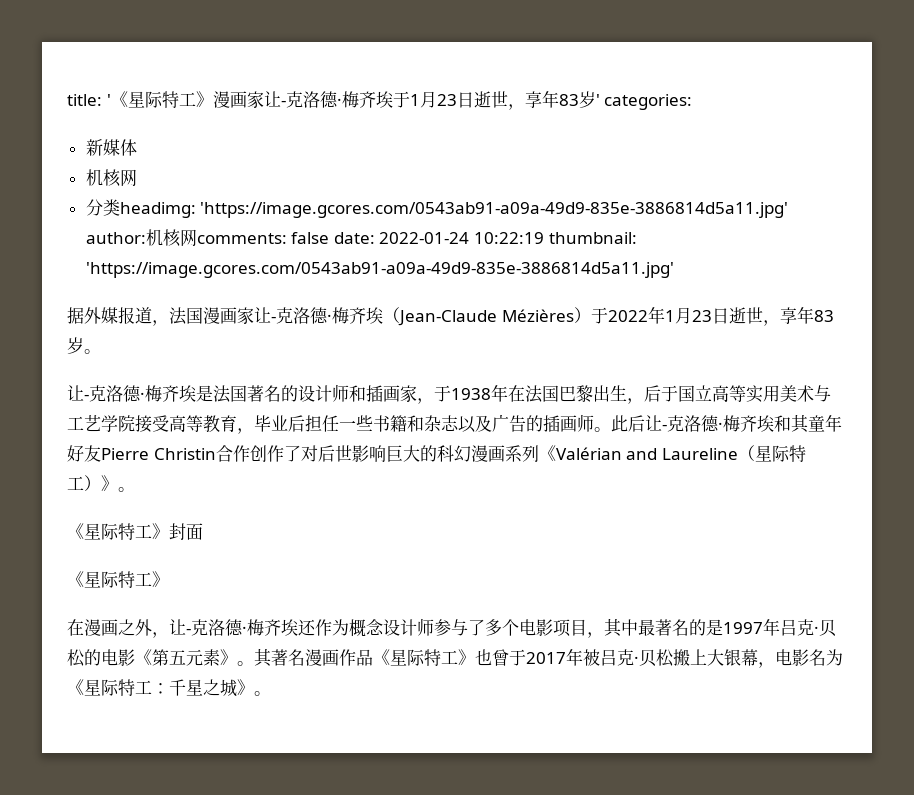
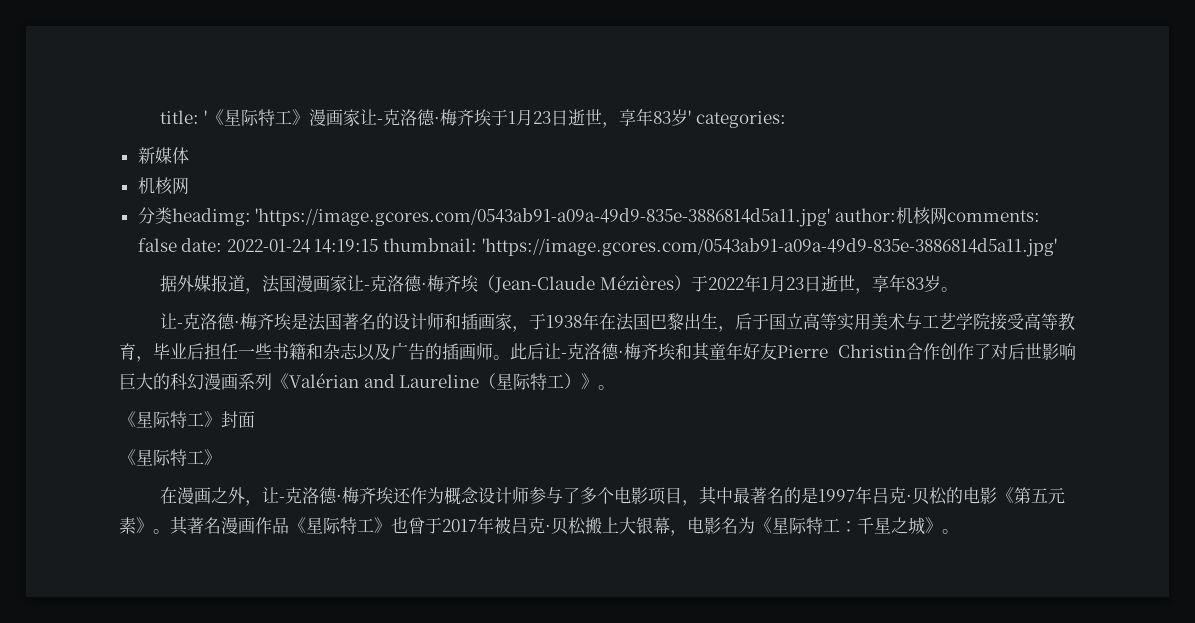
- 分类headimg: 'https://image.gcores.com/0543ab91-a09a-49d9-835e-3886814d5a11.jpg' author:机核网comments: false date: 2022-01-24 10:22:19 thumbnail: 'https://image.gcores.com/0543ab91-a09a-49d9-835e-3886814d5a11.jpg'
+ 分类headimg: 'https://image.gcores.com/0543ab91-a09a-49d9-835e-3886814d5a11.jpg' author:机核网comments: false date: 2022-01-24 14:19:15 thumbnail: 'https://image.gcores.com/0543ab91-a09a-49d9-835e-3886814d5a11.jpg'

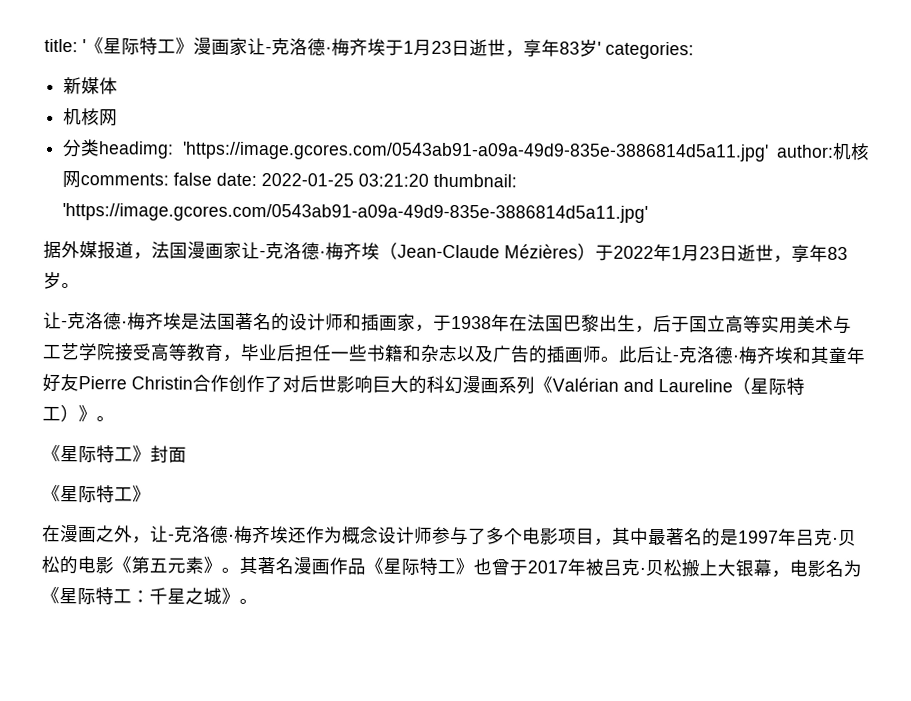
- 分类headimg: 'https://image.gcores.com/0543ab91-a09a-49d9-835e-3886814d5a11.jpg' author:机核网comments: false date: 2022-01-24 14:19:15 thumbnail: 'https://image.gcores.com/0543ab91-a09a-49d9-835e-3886814d5a11.jpg'
+ 分类headimg: 'https://image.gcores.com/0543ab91-a09a-49d9-835e-3886814d5a11.jpg' author:机核网comments: false date: 2022-01-25 03:21:20 thumbnail: 'https://image.gcores.com/0543ab91-a09a-49d9-835e-3886814d5a11.jpg'

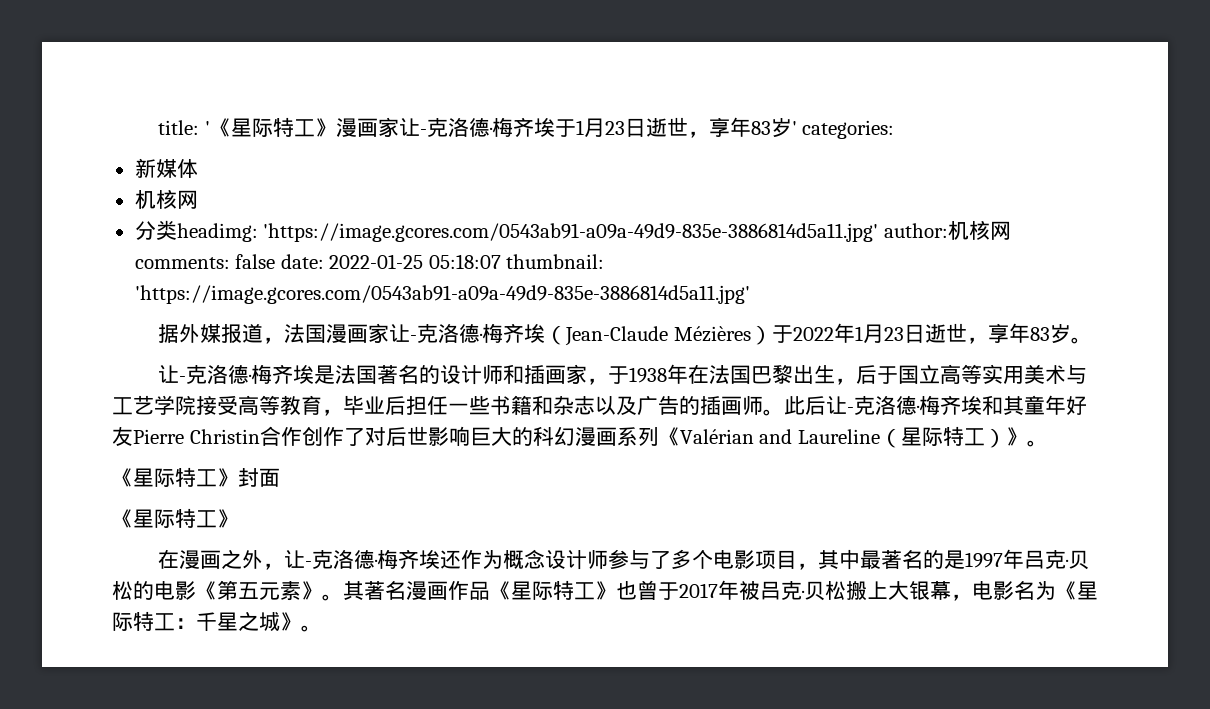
- 分类headimg: 'https://image.gcores.com/0543ab91-a09a-49d9-835e-3886814d5a11.jpg' author:机核网comments: false date: 2022-01-25 03:21:20 thumbnail: 'https://image.gcores.com/0543ab91-a09a-49d9-835e-3886814d5a11.jpg'
+ 分类headimg: 'https://image.gcores.com/0543ab91-a09a-49d9-835e-3886814d5a11.jpg' author:机核网comments: false date: 2022-01-25 05:18:07 thumbnail: 'https://image.gcores.com/0543ab91-a09a-49d9-835e-3886814d5a11.jpg'

